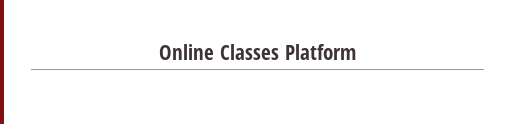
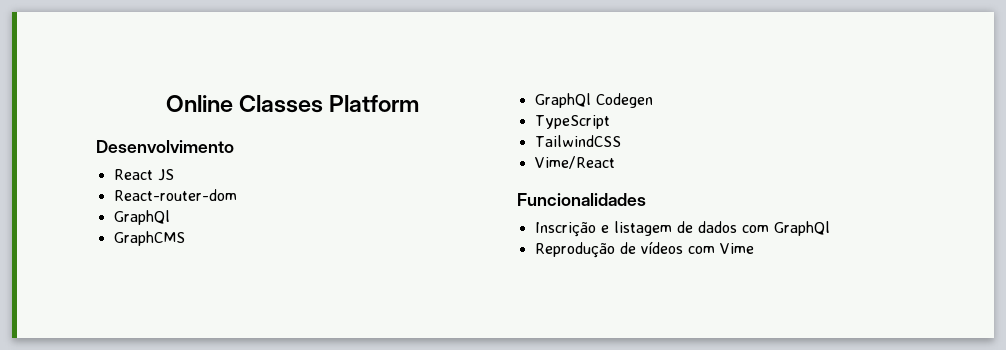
+ Desenvolvimento
+ React JS
+ React-router-dom
+ GraphQl
+ GraphCMS
+ GraphQl Codegen
+ TypeScript
+ TailwindCSS
+ Vime/React
+ Funcionalidades
+ Inscrição e listagem de dados com GraphQl
+ Reprodução de vídeos com Vime

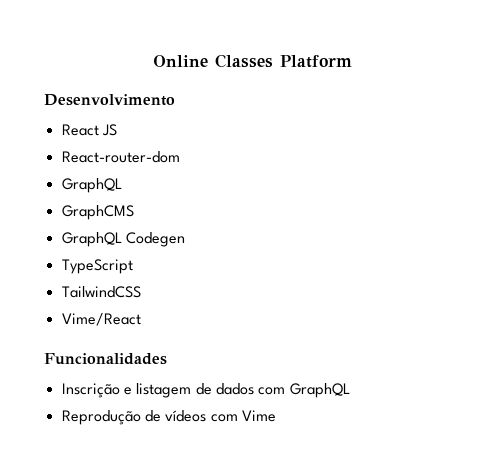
  React-router-dom
- GraphQl
+ GraphQL
- GraphQl Codegen
+ GraphQL Codegen
- Inscrição e listagem de dados com GraphQl
+ Inscrição e listagem de dados com GraphQL

